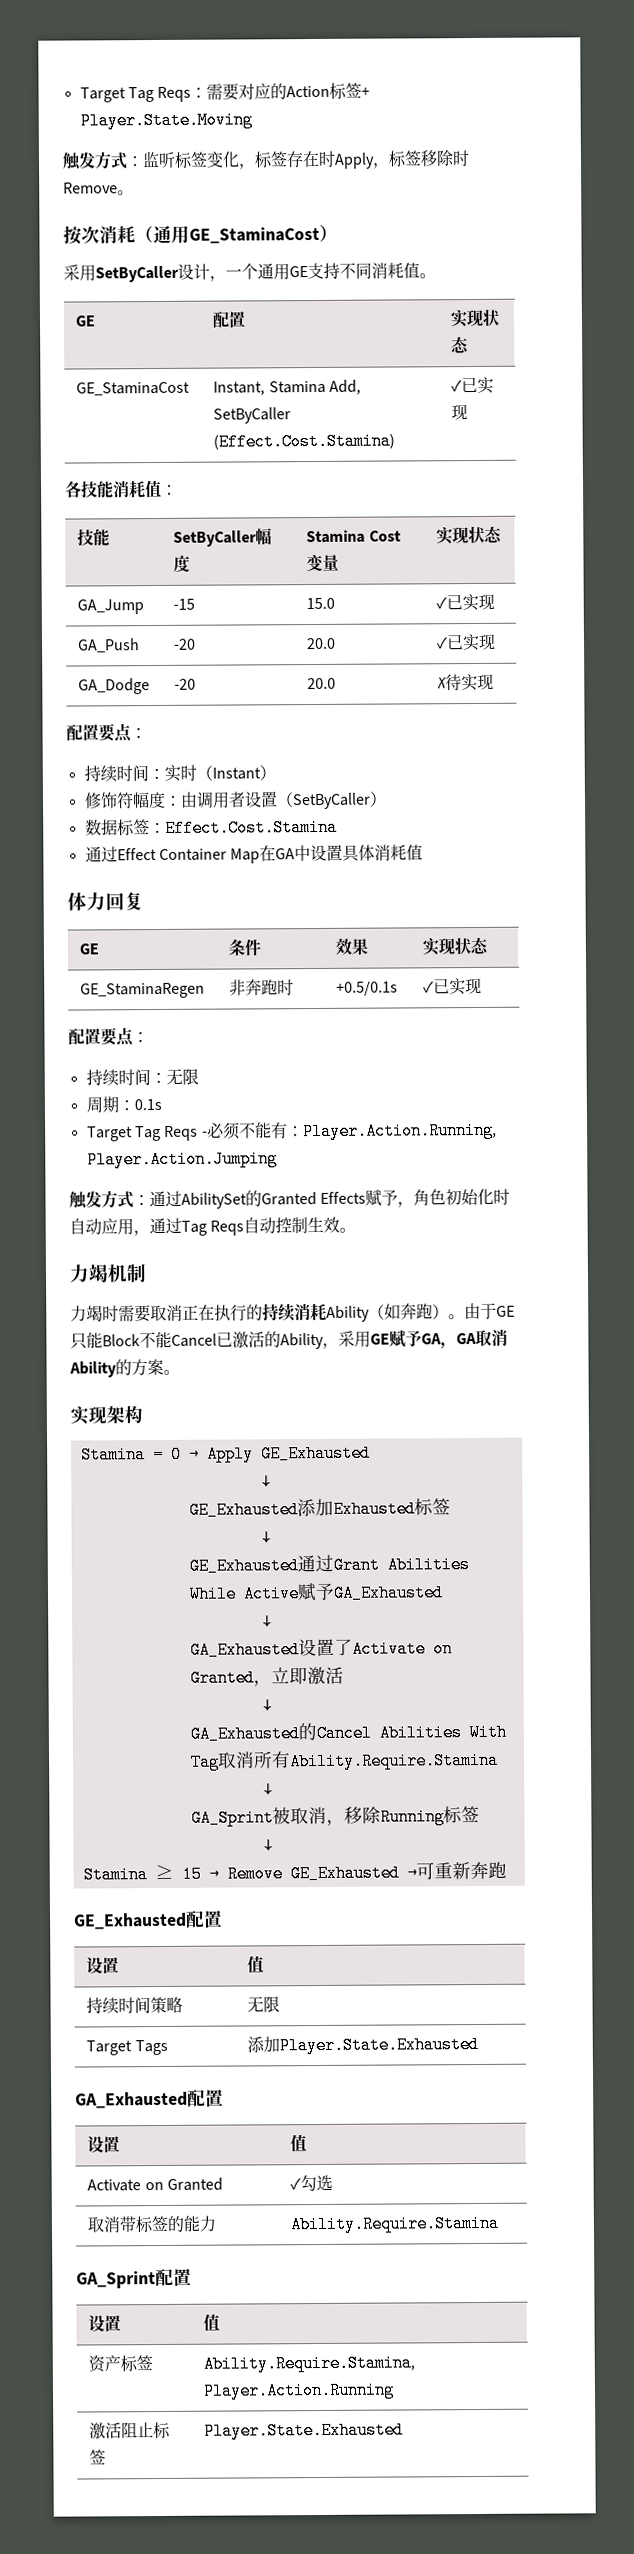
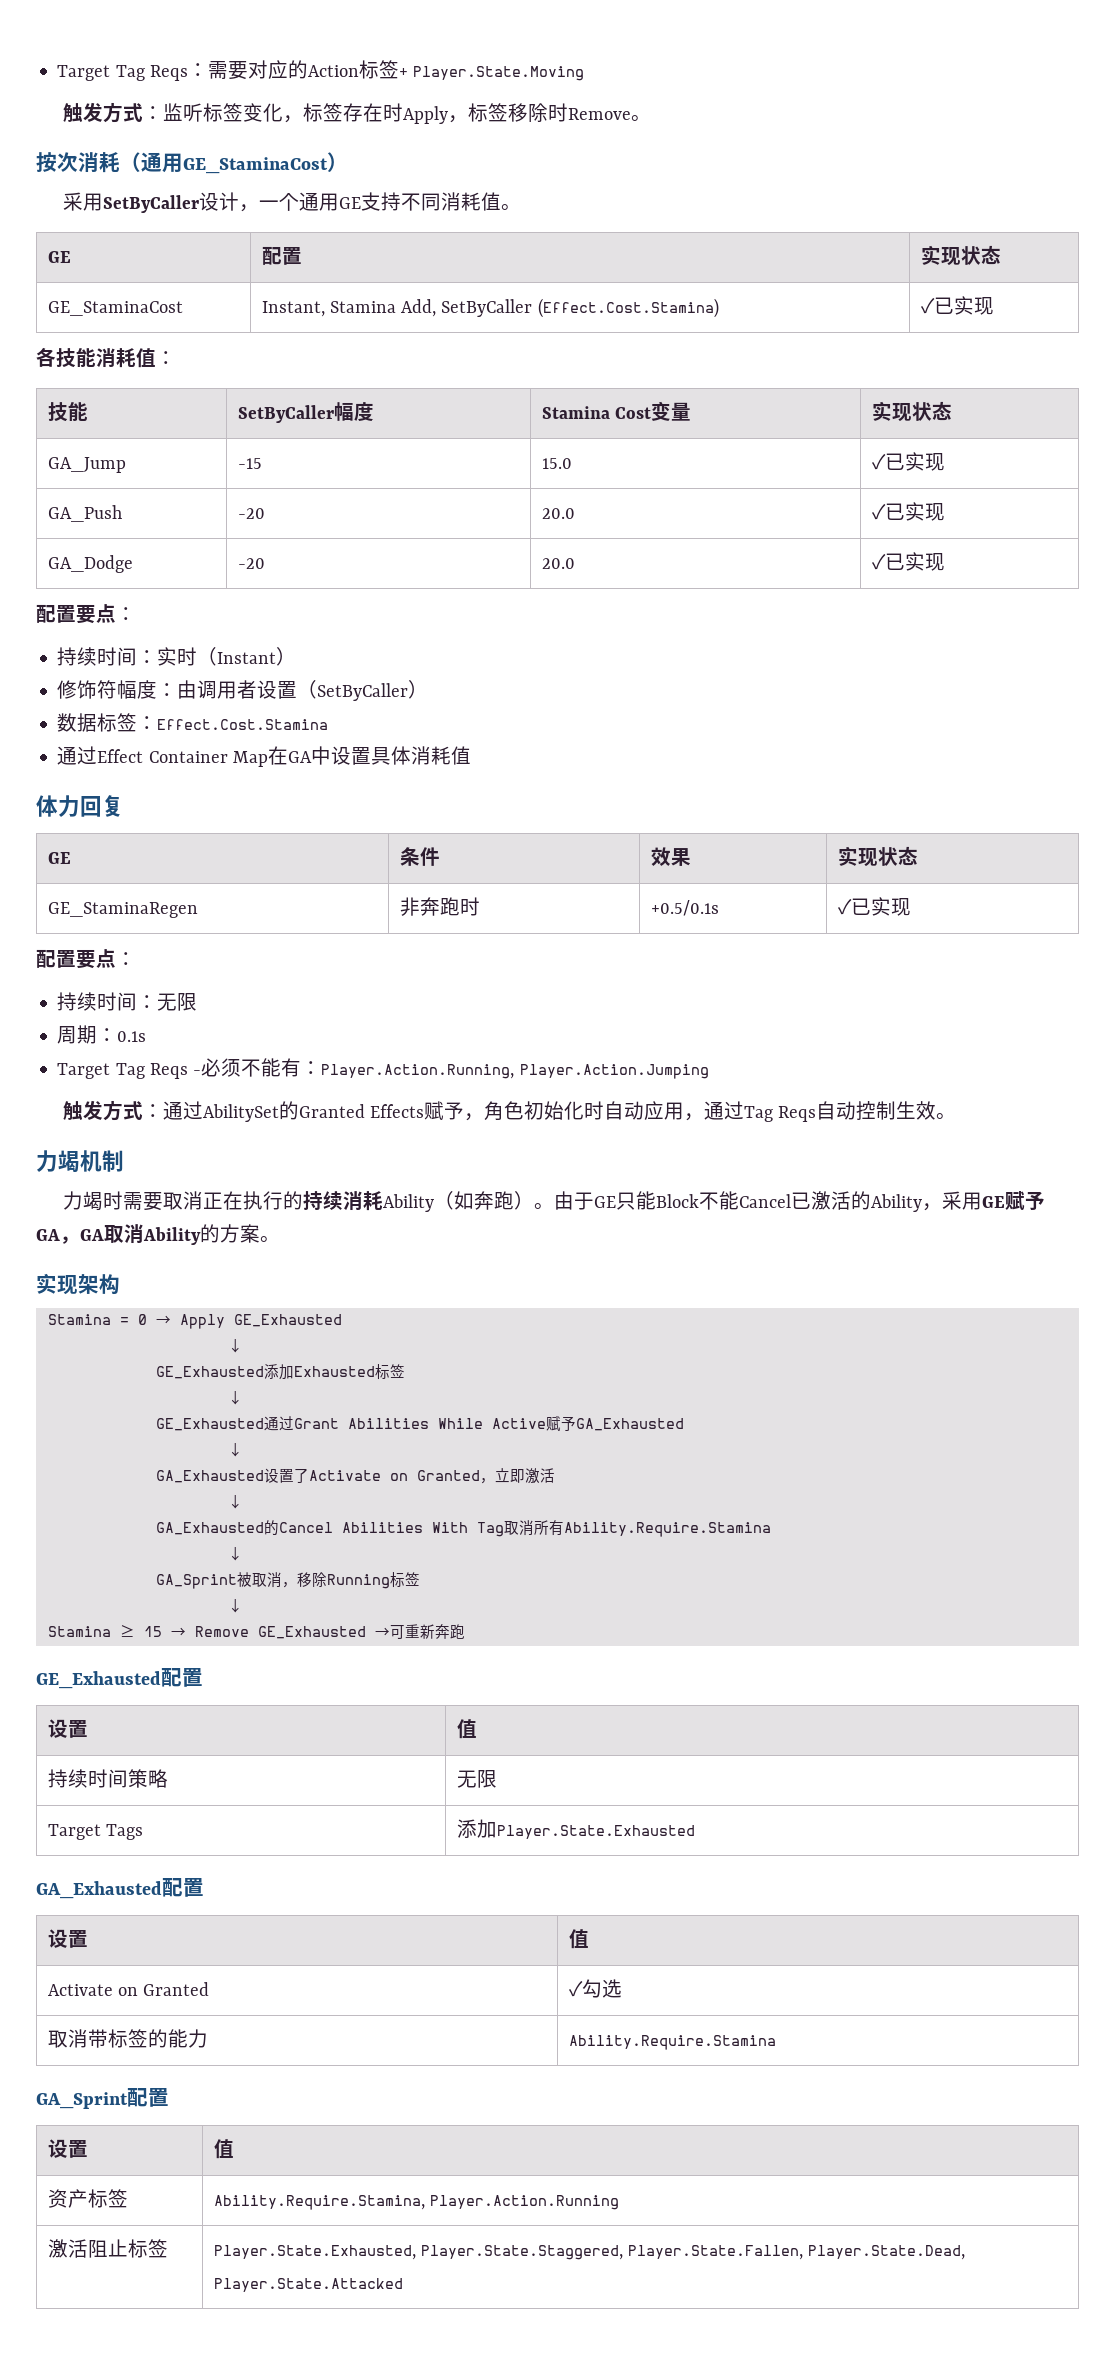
- GA_Dodge | -20 | 20.0 | ✗待实现
+ GA_Dodge | -20 | 20.0 | ✓已实现
- 激活阻止标签 | Player.State.Exhausted
+ 激活阻止标签 | Player.State.Exhausted, Player.State.Staggered, Player.State.Fallen, Player.State.Dead, Player.State.Attacked

